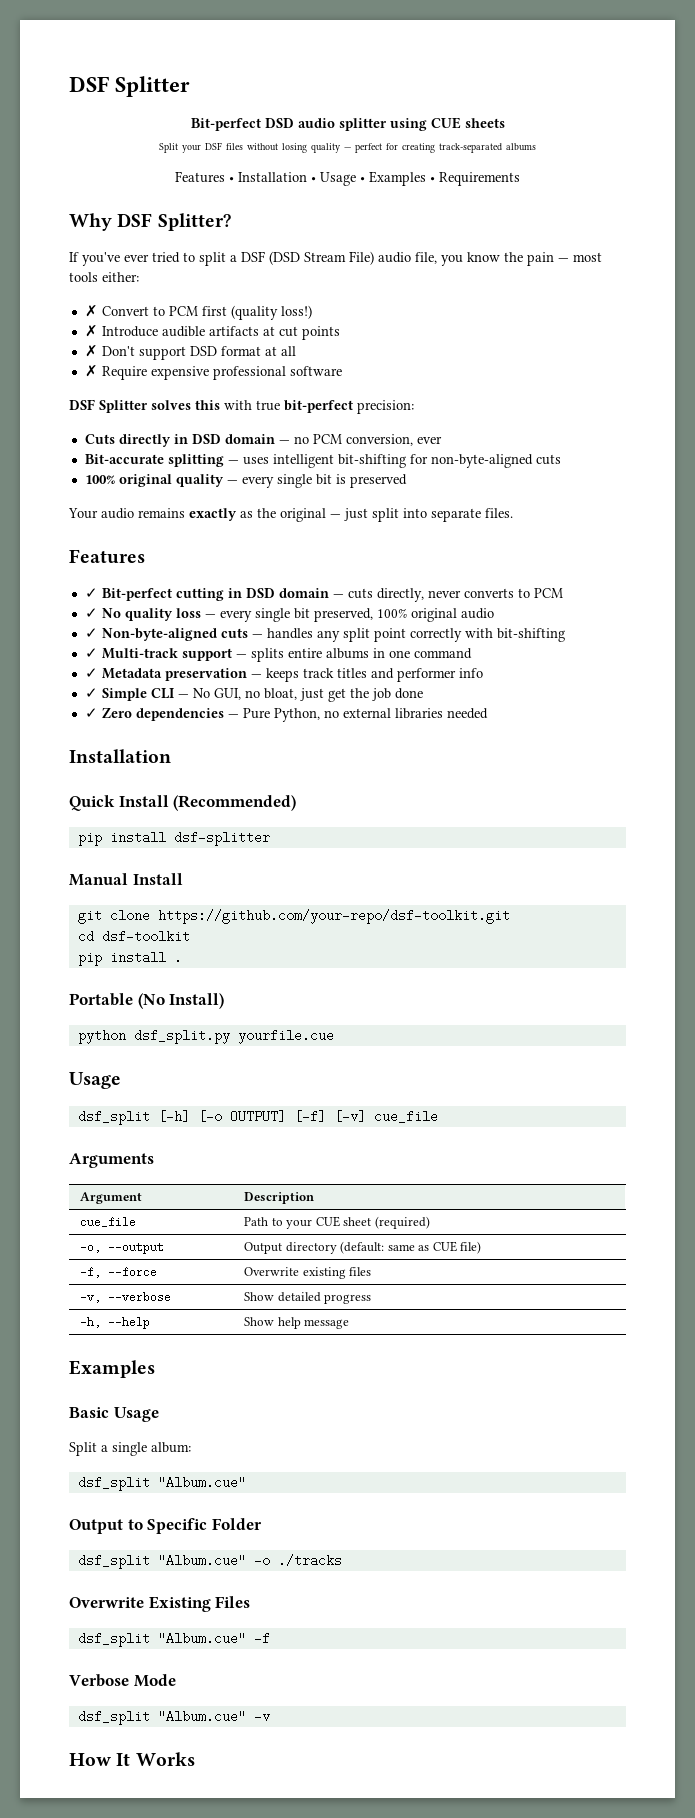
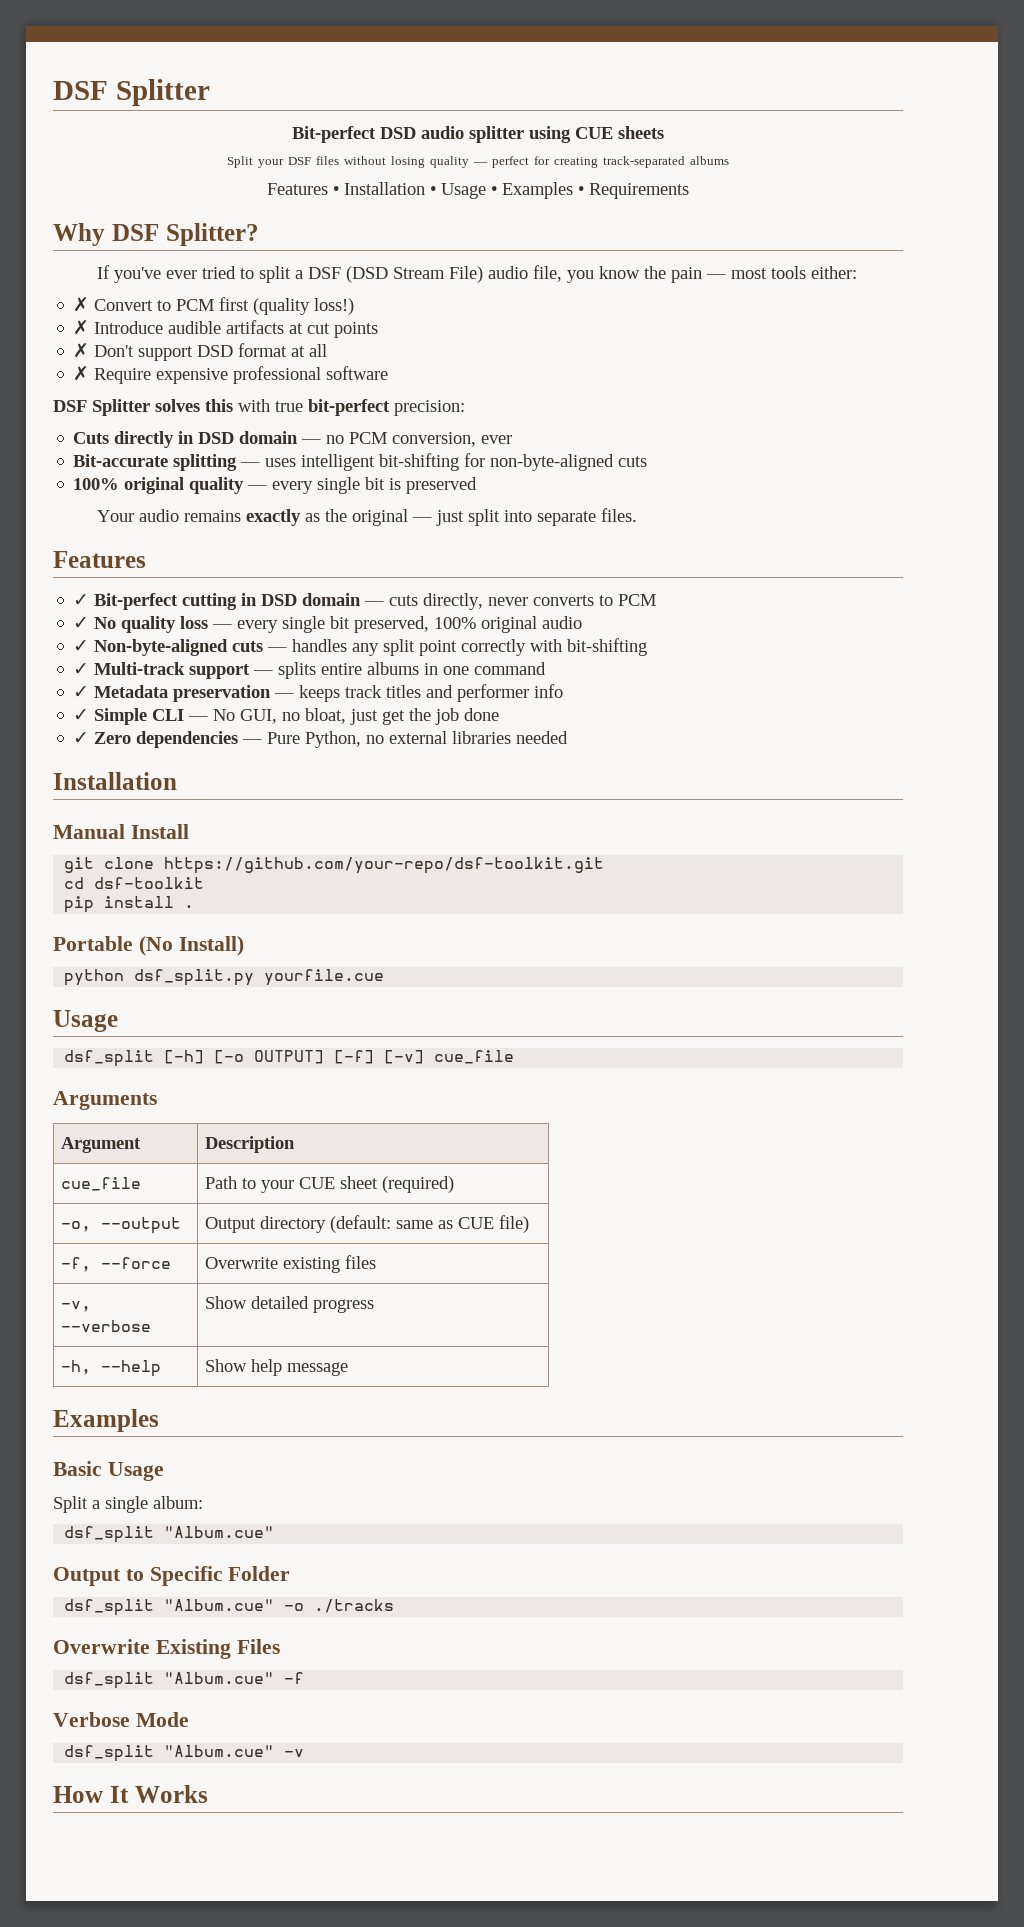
- Quick Install (Recommended)
- pip install dsf-splitter

